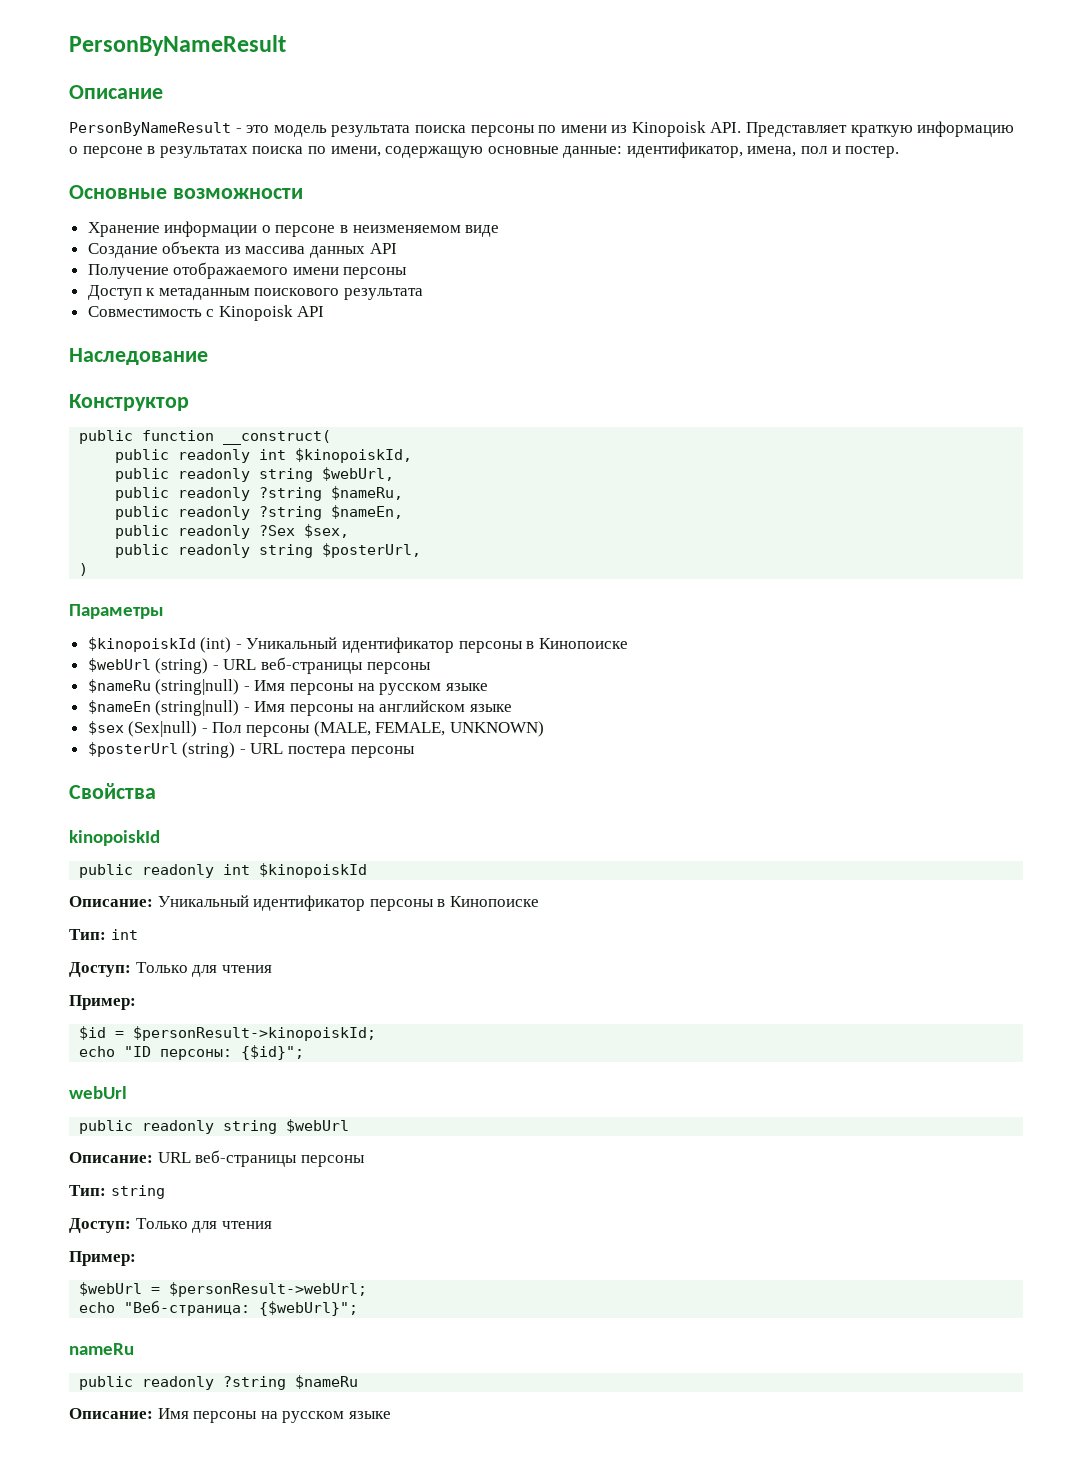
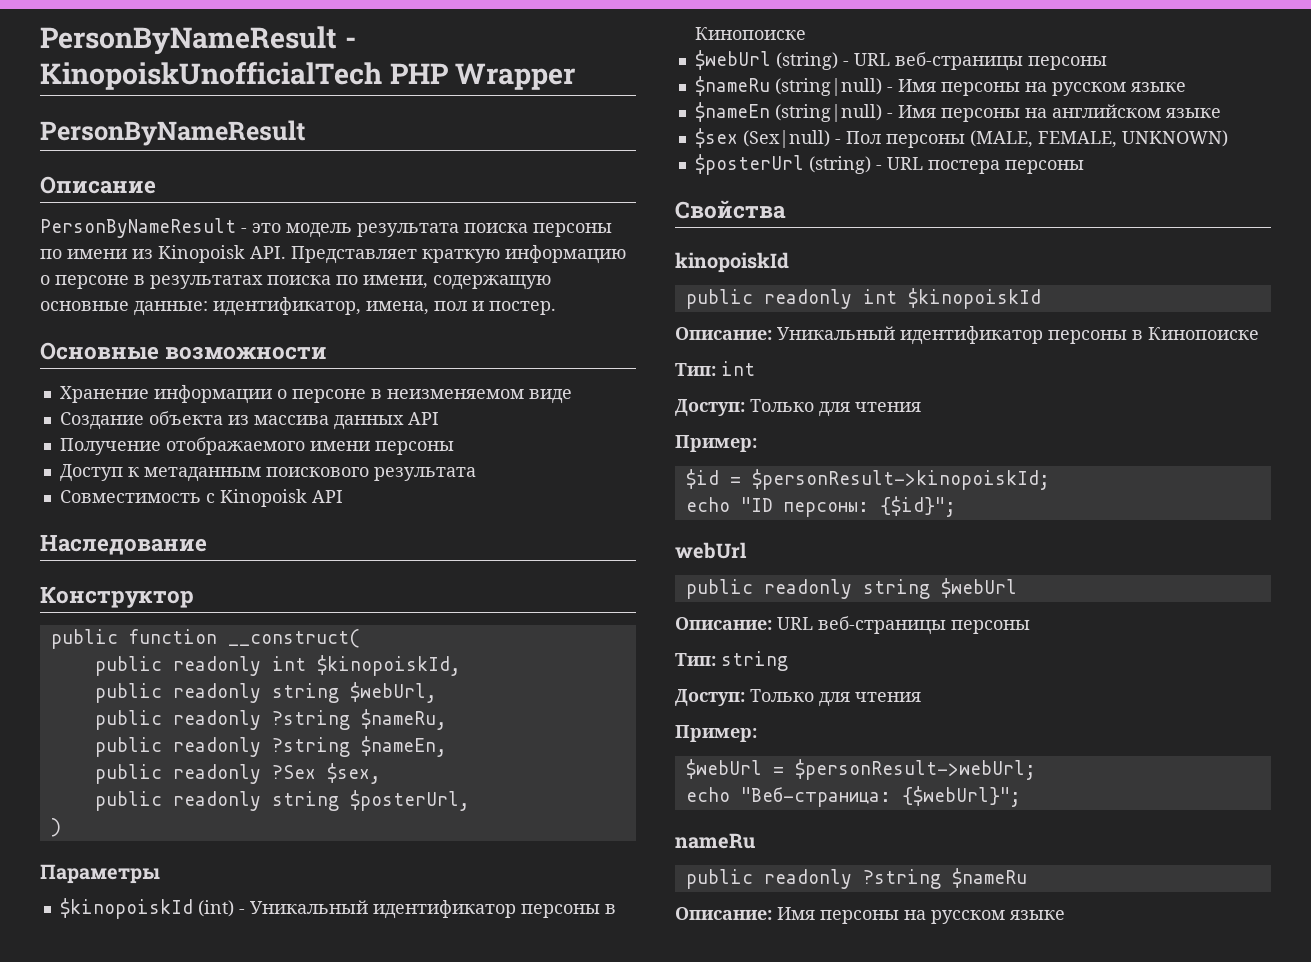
+ PersonByNameResult - KinopoiskUnofficialTech PHP Wrapper

